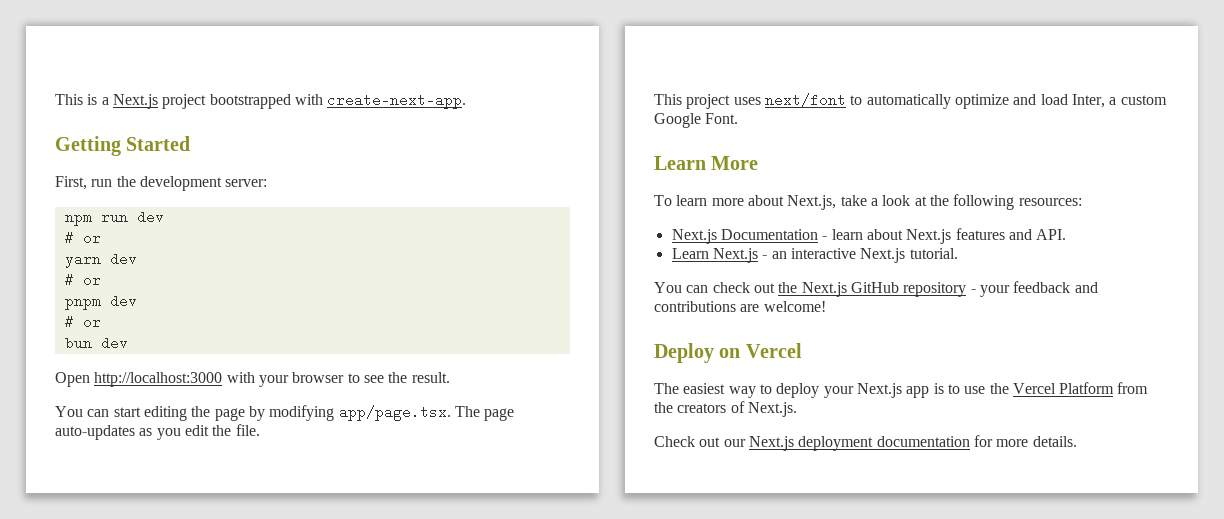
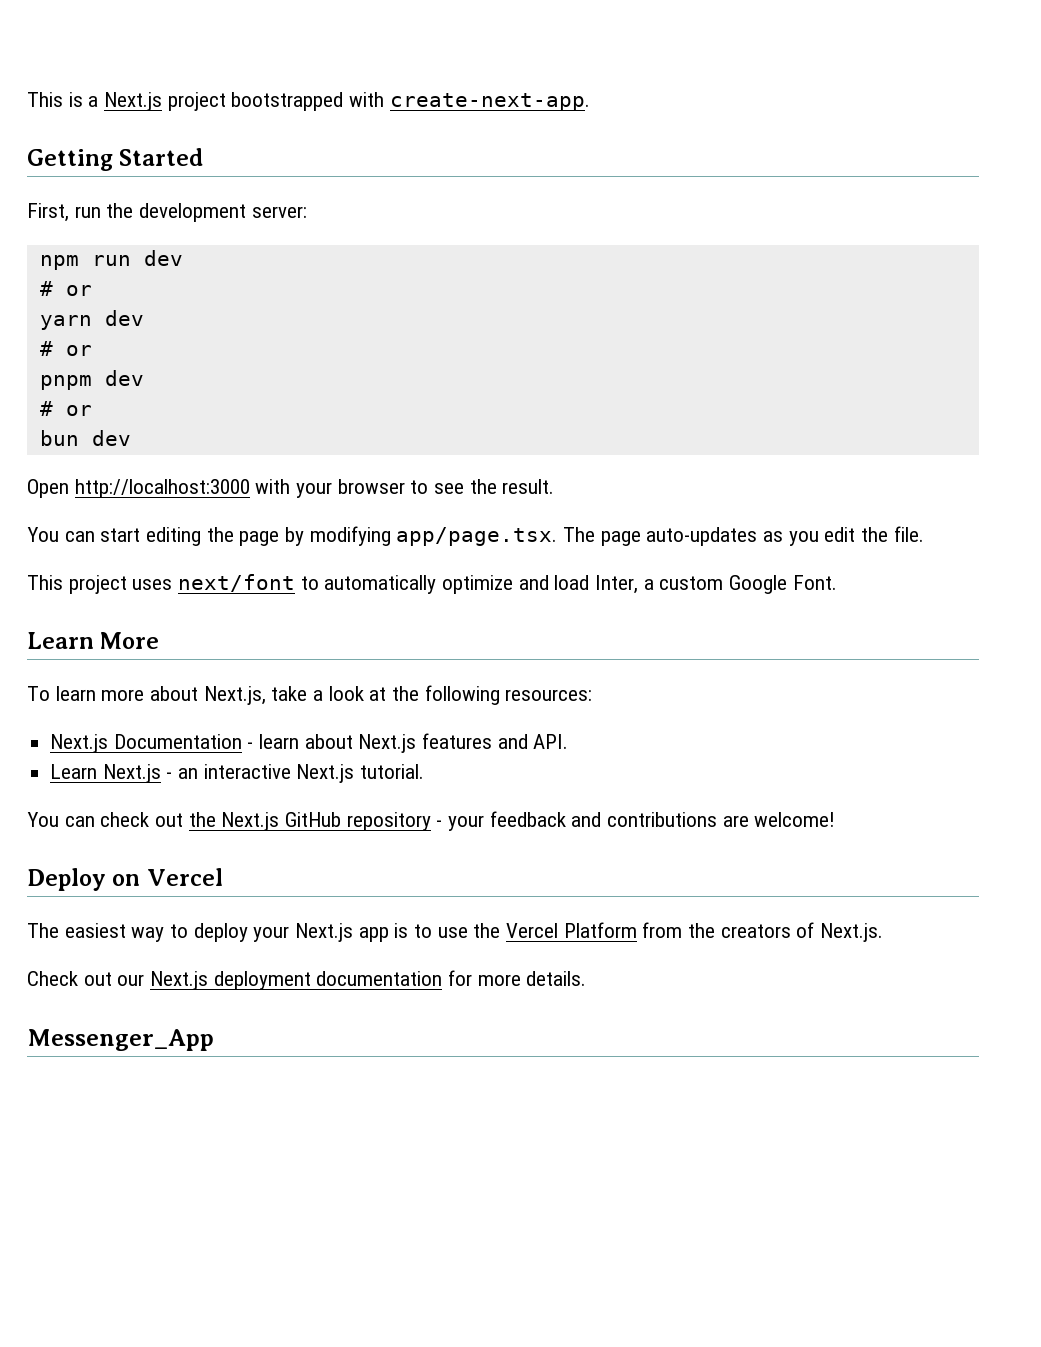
+ Messenger_App

